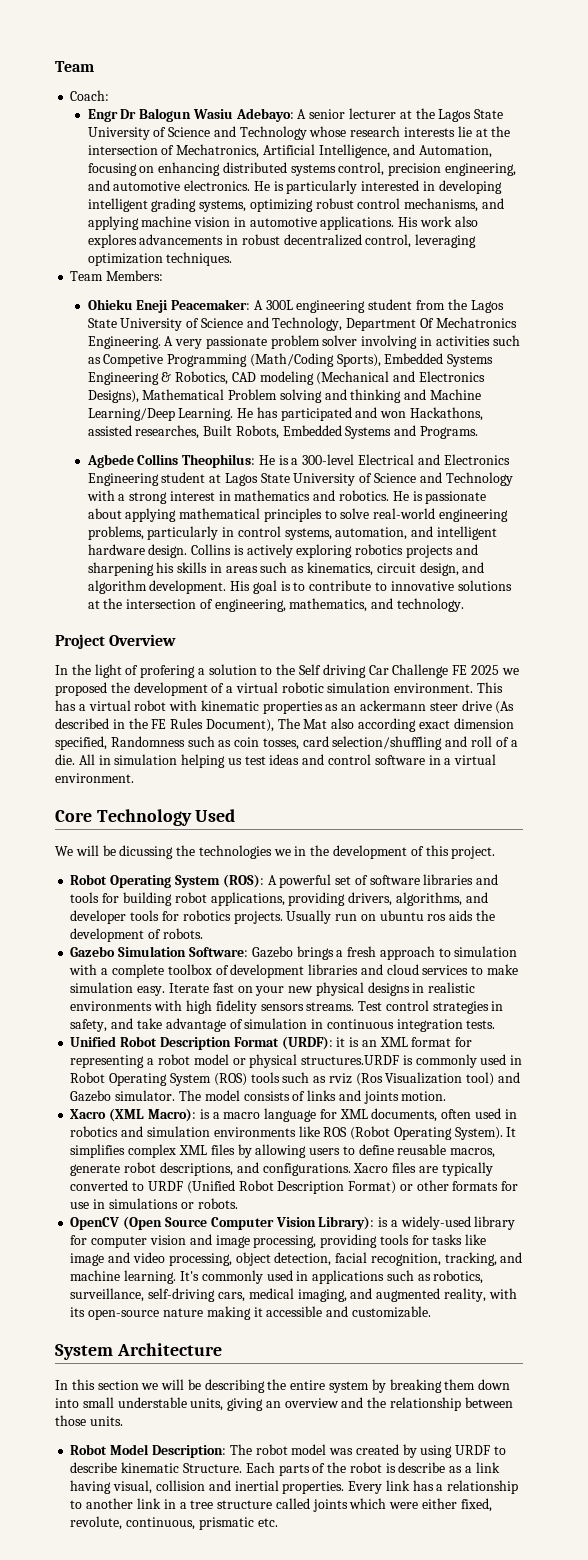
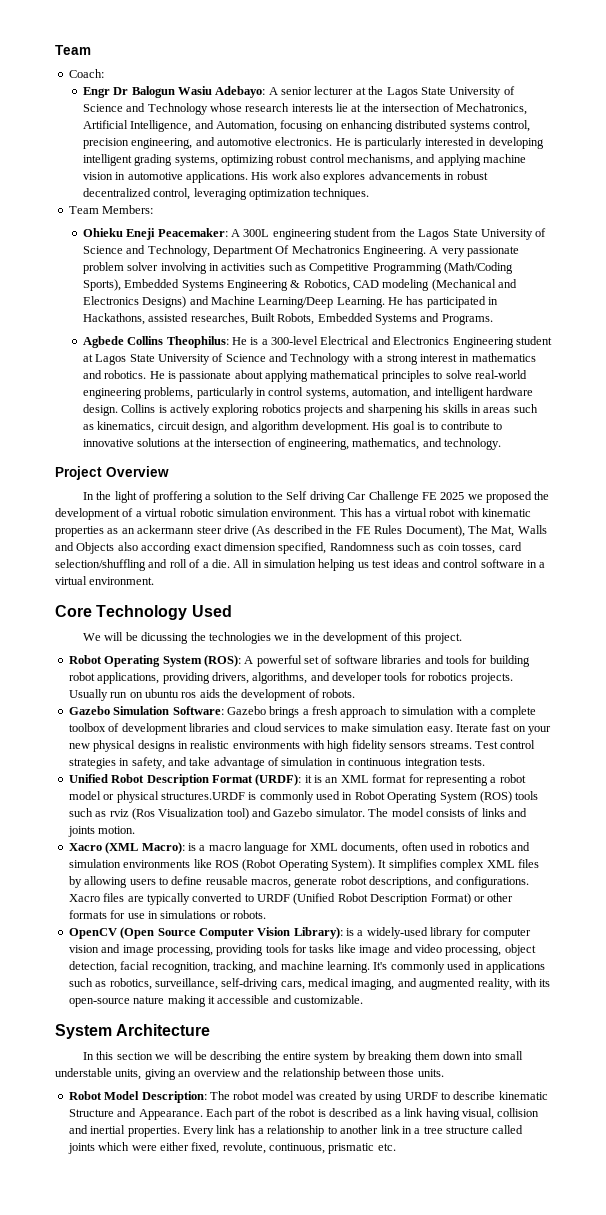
- A very passionate problem solver involving in activities such as Competive Programming (Math/Coding Sports), Embedded Systems Engineering & Robotics, CAD modeling (Mechanical and Electronics Designs), Mathematical Problem solving and thinking and Machine Learning/Deep Learning.
+ A very passionate problem solver involving in activities such as Competitive Programming (Math/Coding Sports), Embedded Systems Engineering & Robotics, CAD modeling (Mechanical and Electronics Designs) and Machine Learning/Deep Learning.
- He has participated and won Hackathons, assisted researches, Built Robots, Embedded Systems and Programs.
+ He has participated in Hackathons, assisted researches, Built Robots, Embedded Systems and Programs.
- In the light of profering a solution to the Self driving Car Challenge FE 2025 we proposed the development of a virtual robotic simulation environment.
+ In the light of proffering a solution to the Self driving Car Challenge FE 2025 we proposed the development of a virtual robotic simulation environment.
- This has a virtual robot with kinematic properties as an ackermann steer drive (As described in the FE Rules Document), The Mat also according exact dimension specified, Randomness such as coin tosses, card selection/shuffling and roll of a die.
+ This has a virtual robot with kinematic properties as an ackermann steer drive (As described in the FE Rules Document), The Mat, Walls and Objects also according exact dimension specified, Randomness such as coin tosses, card selection/shuffling and roll of a die.
- Robot Model Description: The robot model was created by using URDF to describe kinematic Structure. Each parts of the robot is describe as a link having visual, collision and inertial properties.
+ Robot Model Description: The robot model was created by using URDF to describe kinematic Structure and Appearance. Each part of the robot is described as a link having visual, collision and inertial properties.

